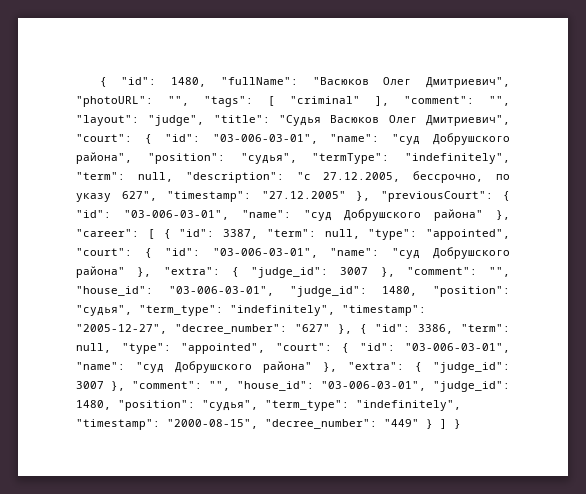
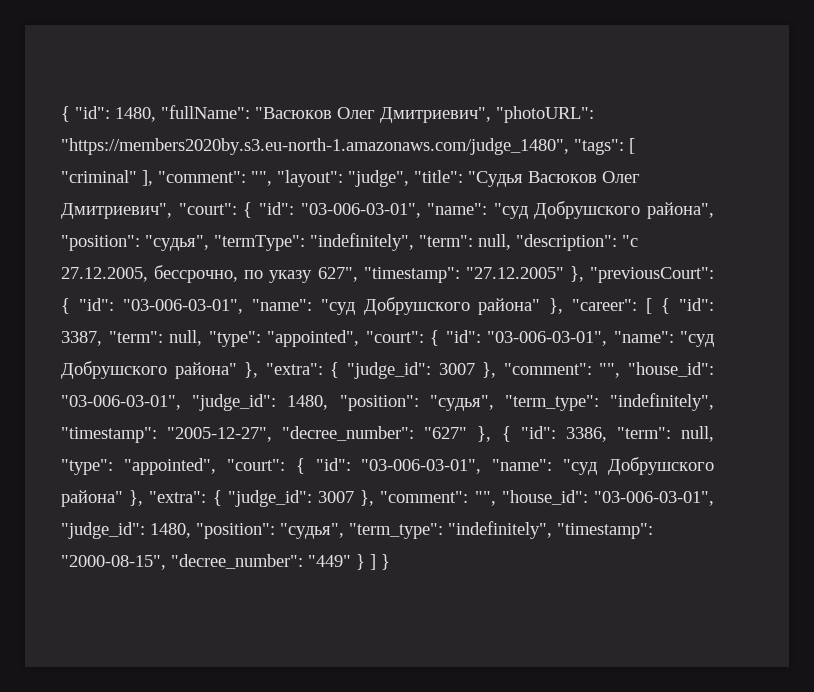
- "", "tags":
+ "https://members2020by.s3.eu-north-1.amazonaws.com/judge_1480", "tags":

